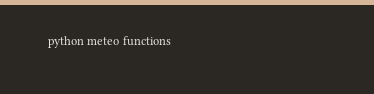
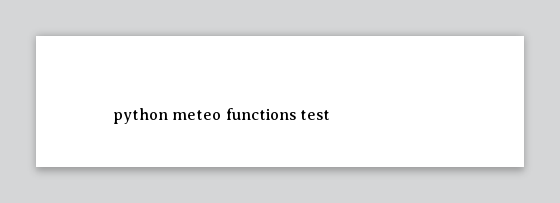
- python meteo functions
+ python meteo functions test

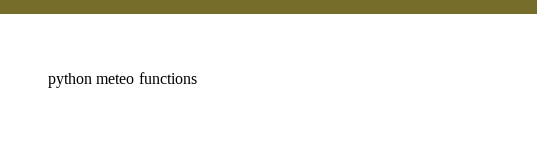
- python meteo functions test
+ python meteo functions

